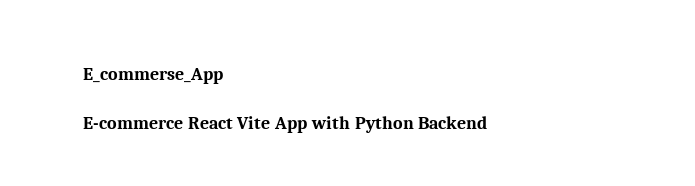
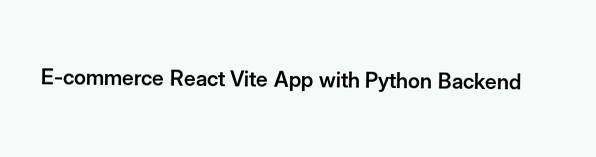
- E_commerse_App

